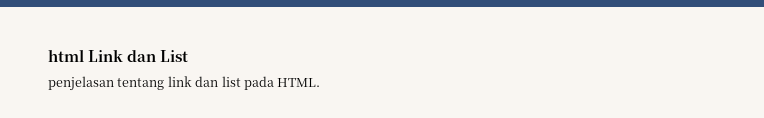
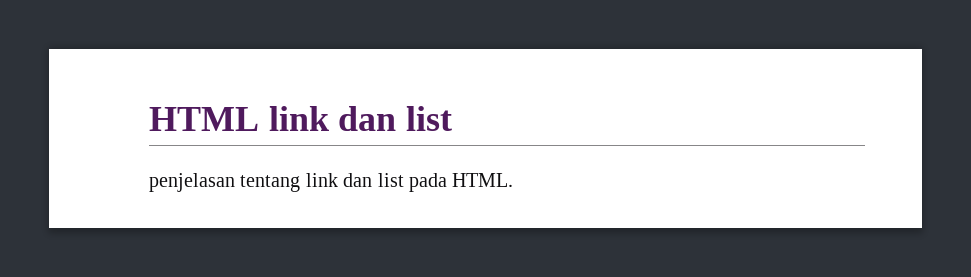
- html Link dan List
+ HTML link dan list

